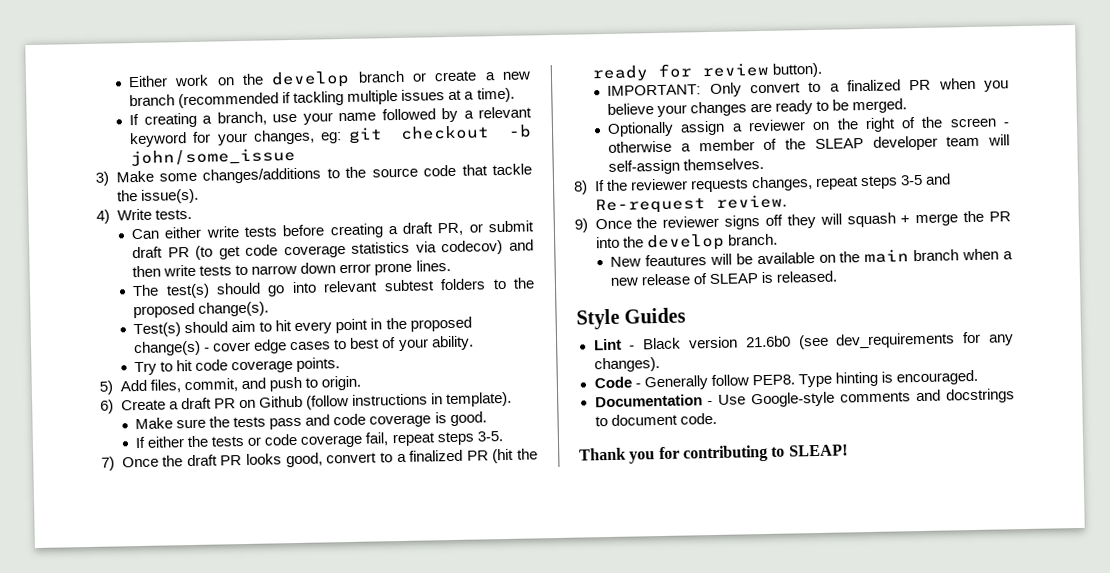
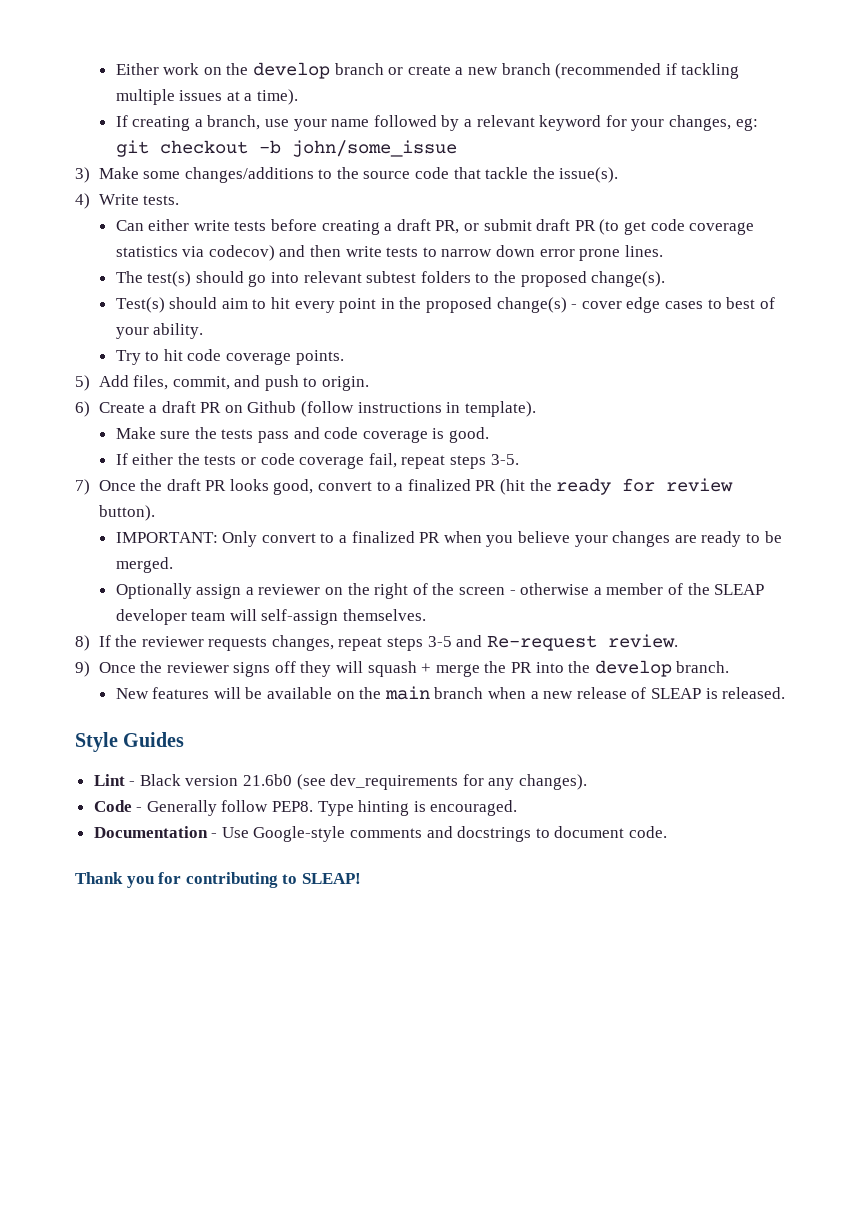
- New feautures will be available on the main branch when a new release of SLEAP is released.
+ New features will be available on the main branch when a new release of SLEAP is released.

